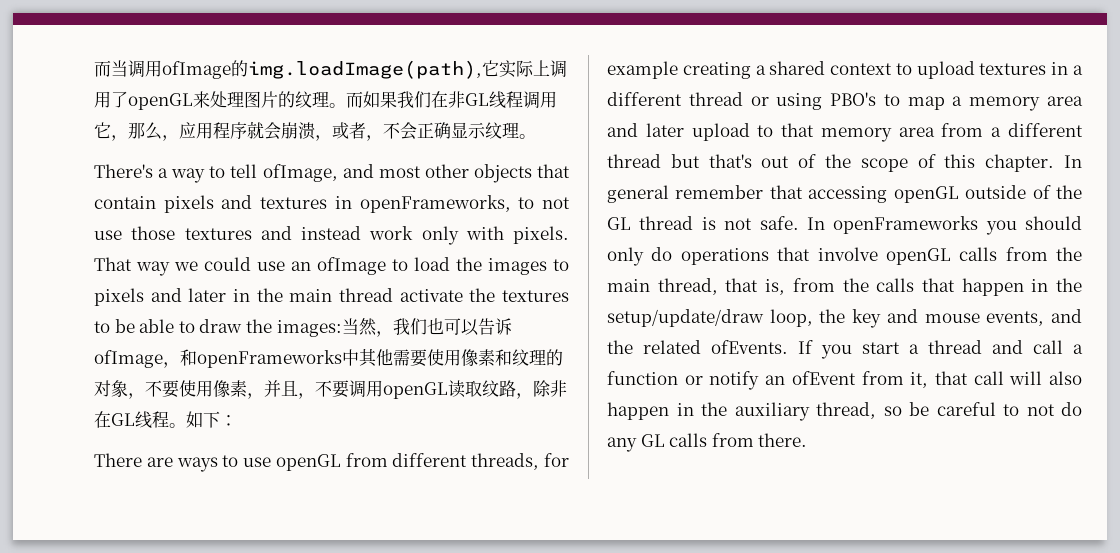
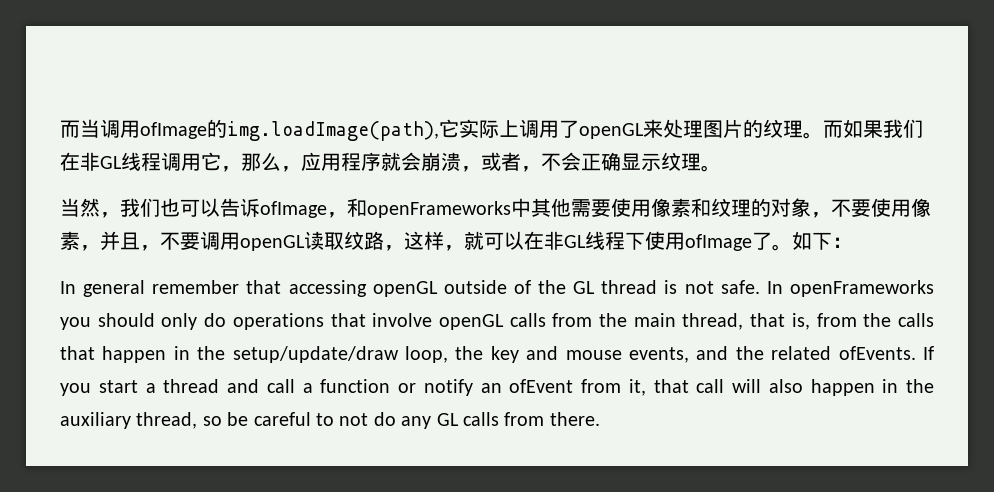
- There's a way to tell ofImage, and most other objects that contain pixels and textures in openFrameworks, to not use those textures and instead work only with pixels. That way we could use an ofImage to load the images to pixels and later in the main thread activate the textures to be able to draw the images:当然，我们也可以告诉ofImage，和openFrameworks中其他需要使用像素和纹理的对象，不要使用像素，并且，不要调用openGL读取纹路，除非在GL线程。如下：
- There are ways to use openGL from different threads, for example creating a shared context to upload textures in a different thread or using PBO's to map a memory area and later upload to that memory area from a different thread but that's out of the scope of this chapter. In general remember that accessing openGL outside of the GL thread is not safe.
+ 当然，我们也可以告诉ofImage，和openFrameworks中其他需要使用像素和纹理的对象，不要使用像素，并且，不要调用openGL读取纹路，这样，就可以在非GL线程下使用ofImage了。如下：
+ In general remember that accessing openGL outside of the GL thread is not safe.

